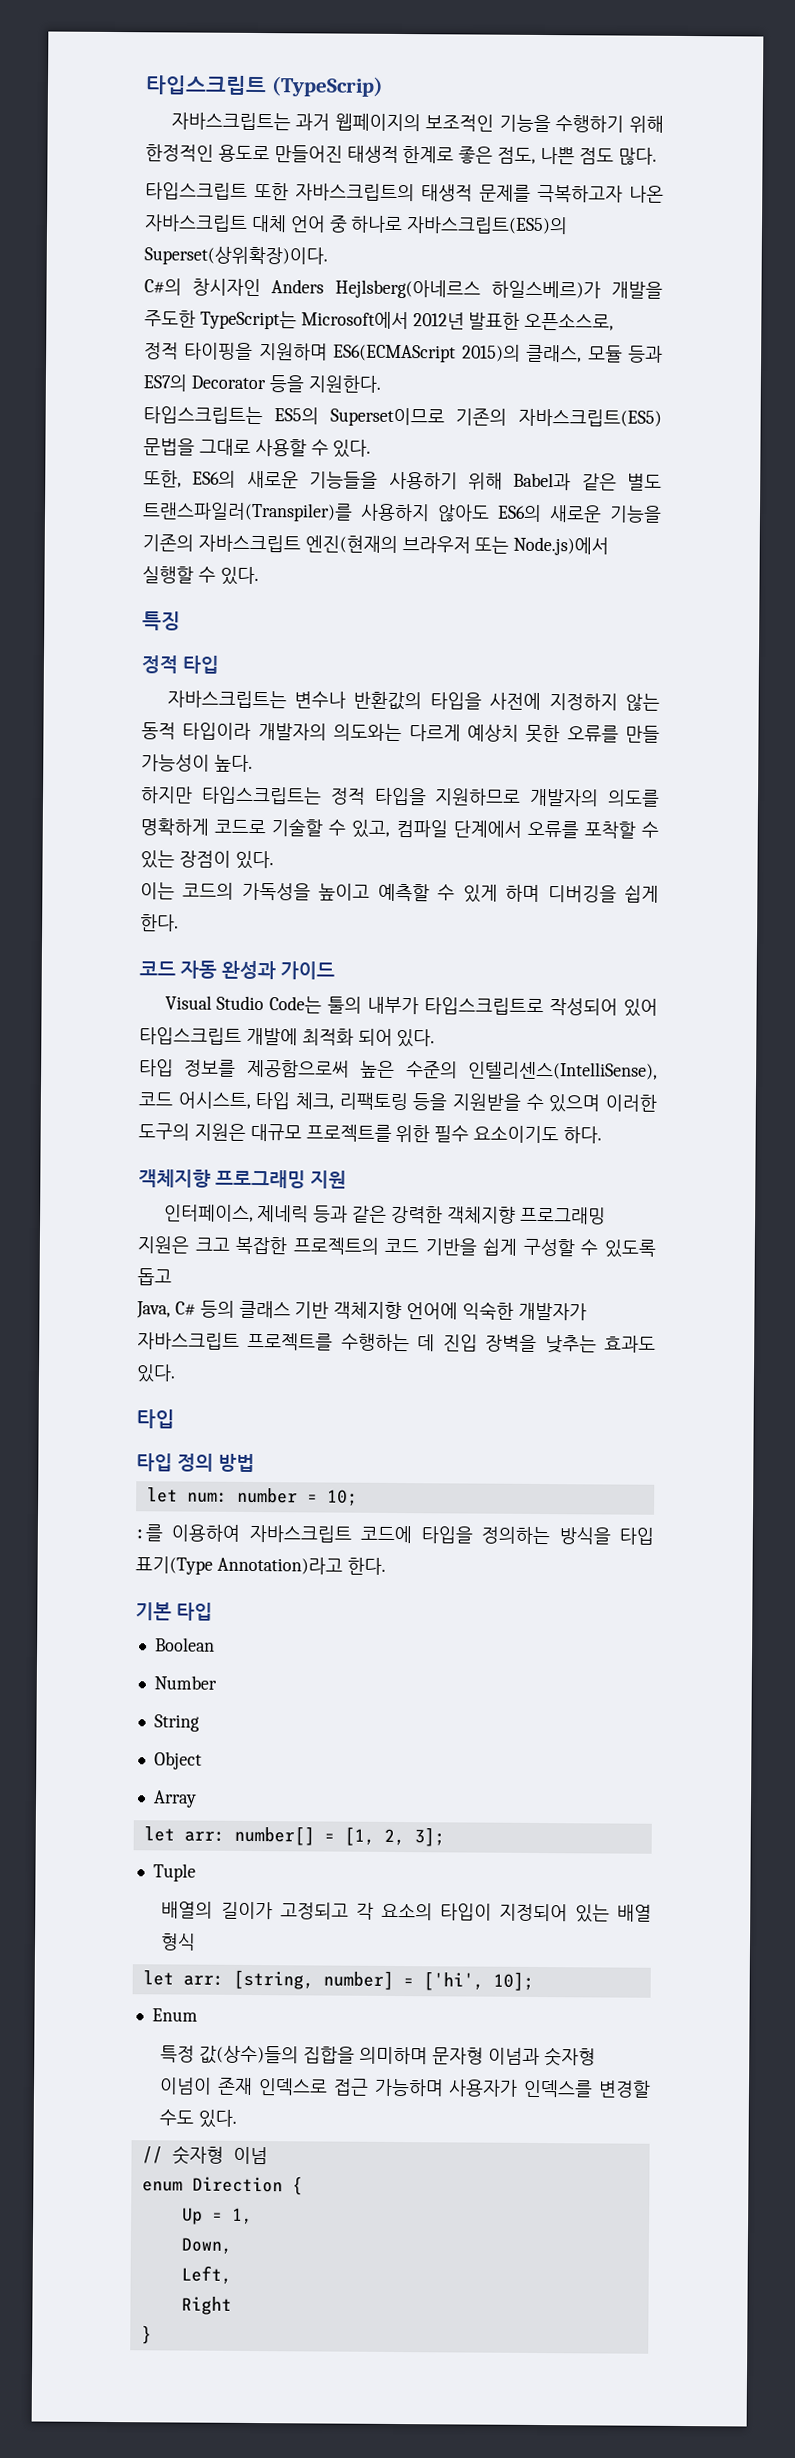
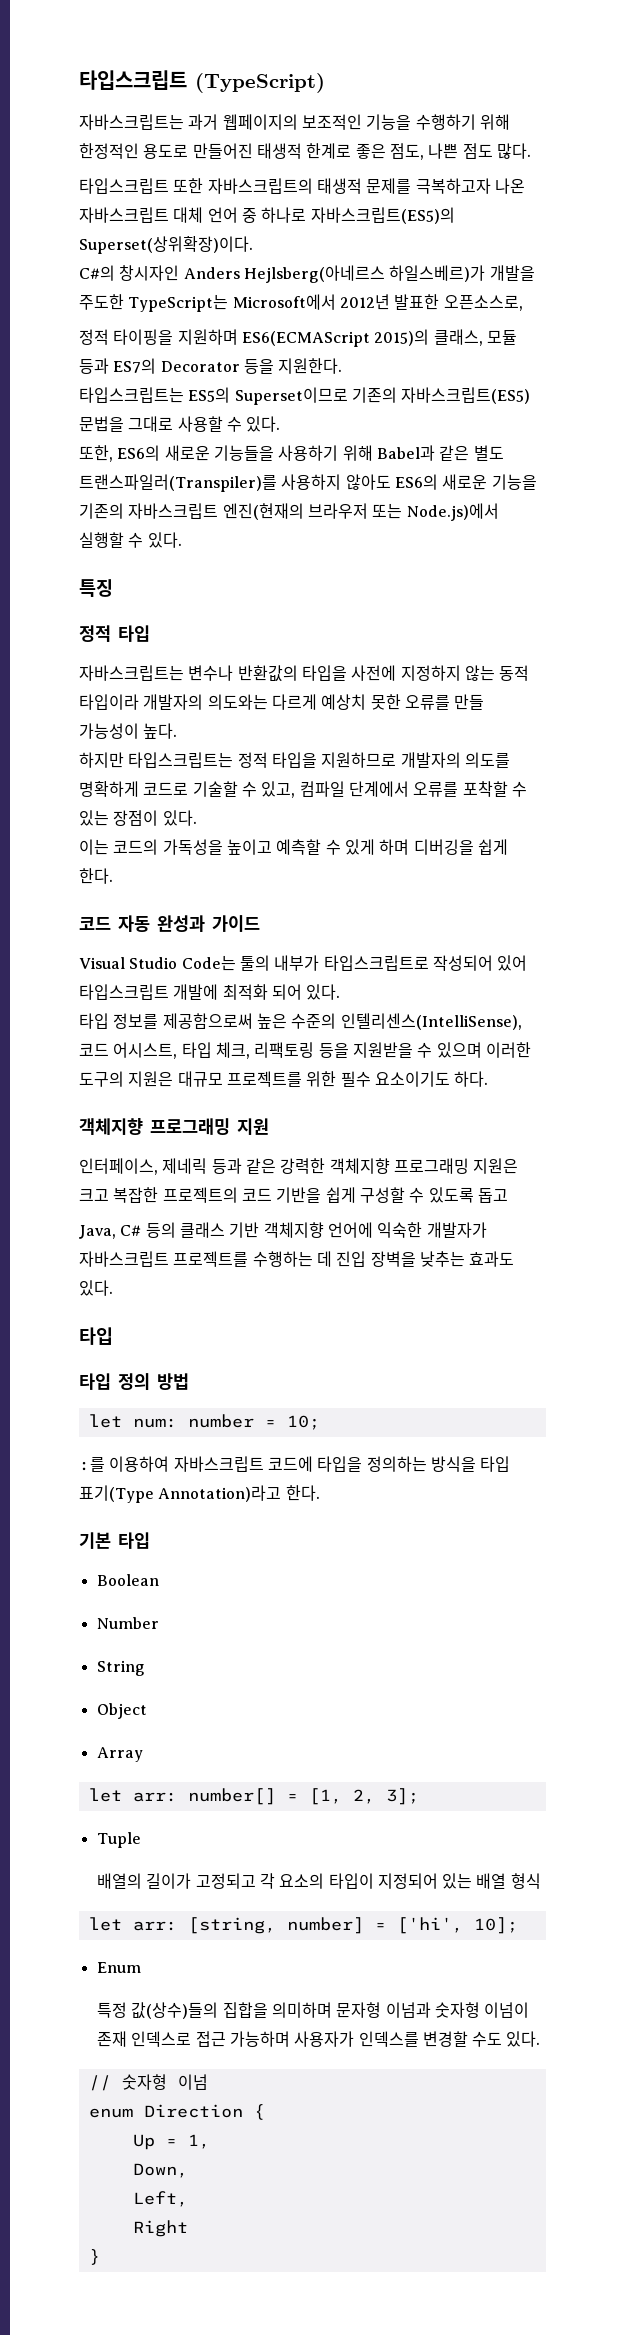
- 타입스크립트 (TypeScrip)
+ 타입스크립트 (TypeScript)

